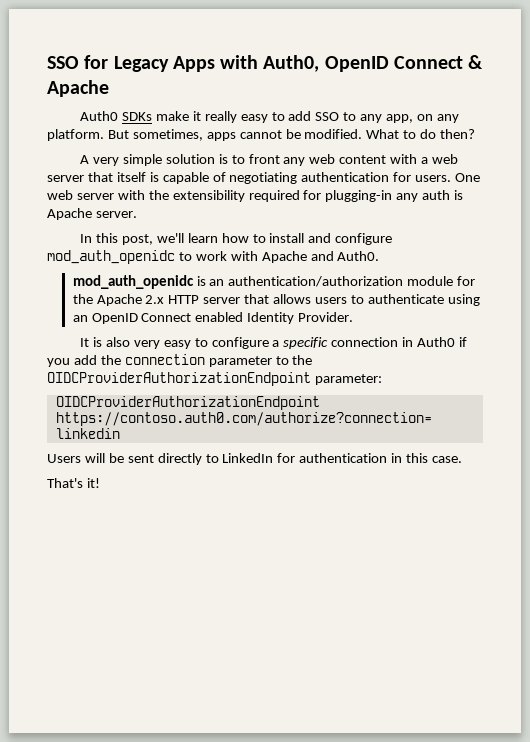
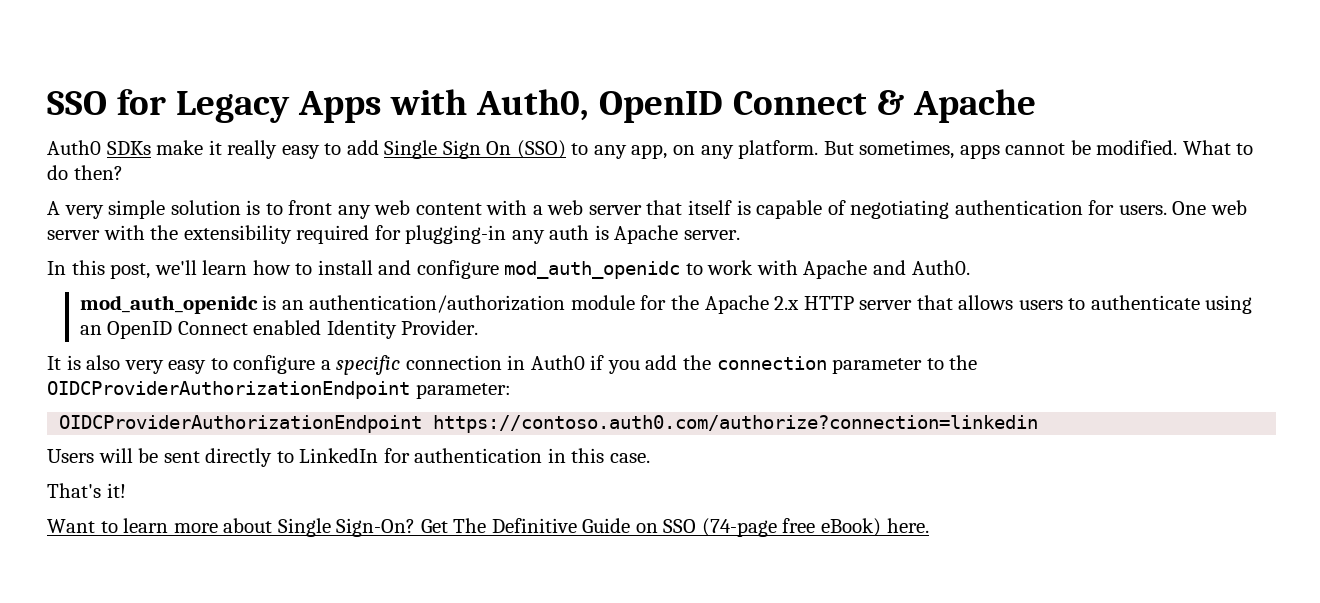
- Auth0 SDKs make it really easy to add SSO to any app, on any platform.
+ Auth0 SDKs make it really easy to add Single Sign On (SSO) to any app, on any platform.
+ Want to learn more about Single Sign-On? Get The Definitive Guide on SSO (74-page free eBook) here.

